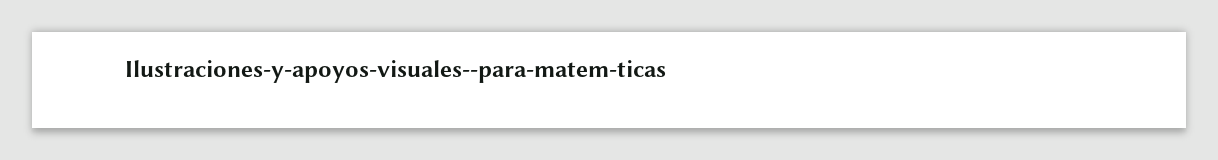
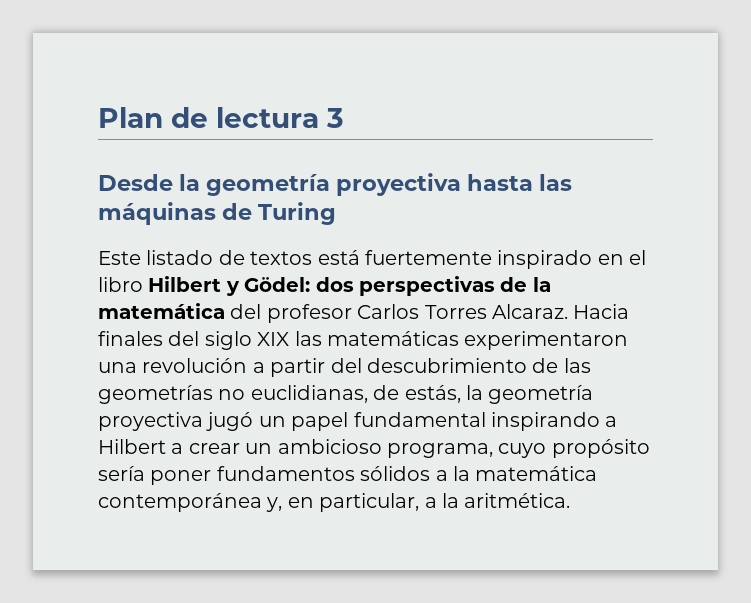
- Ilustraciones-y-apoyos-visuales--para-matem-ticas
+ Plan de lectura 3
+ Desde la geometría proyectiva hasta las máquinas de Turing
+ Este listado de textos está fuertemente inspirado en el libro Hilbert y Gödel: dos perspectivas de la matemática del profesor Carlos Torres Alcaraz. Hacia finales del siglo XIX las matemáticas experimentaron una revolución a partir del descubrimiento de las geometrías no euclidianas, de estás, la geometría proyectiva jugó un papel fundamental inspirando a Hilbert a crear un ambicioso programa, cuyo propósito sería poner fundamentos sólidos a la matemática contemporánea y, en particular, a la aritmética.

